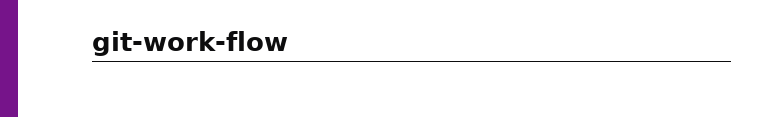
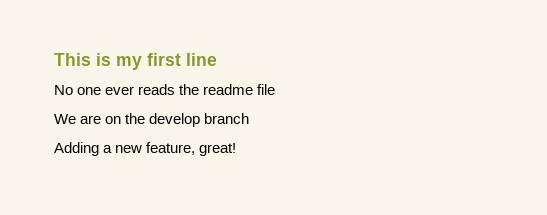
- git-work-flow
+ This is my first line
+ No one ever reads the readme file
+ We are on the develop branch
+ Adding a new feature, great!

